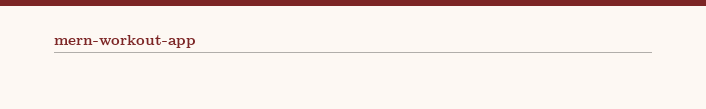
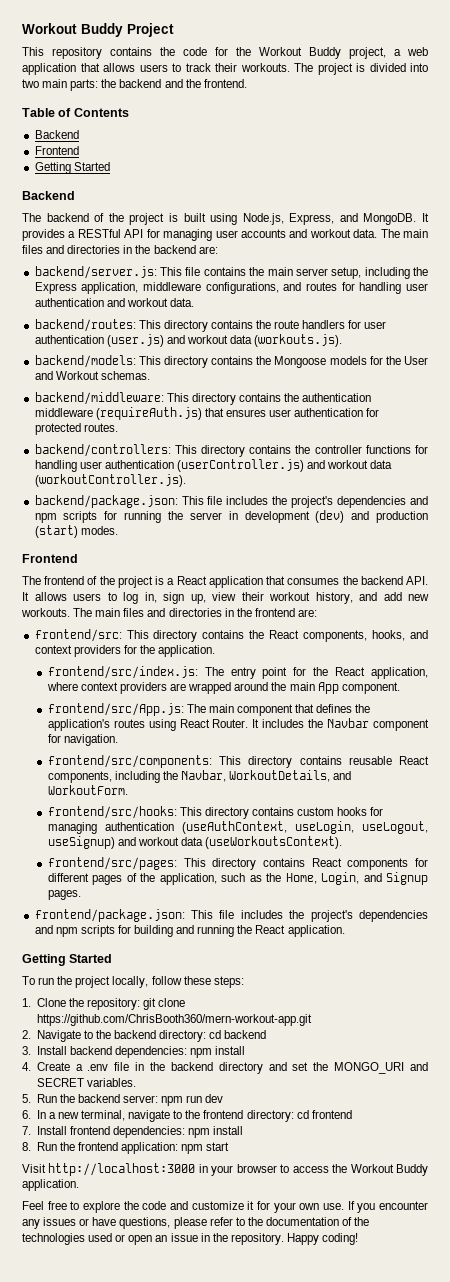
- mern-workout-app
+ Workout Buddy Project
+ This repository contains the code for the Workout Buddy project, a web application that allows users to track their workouts. The project is divided into two main parts: the backend and the frontend.
+ Table of Contents
+ Backend
+ Frontend
+ Getting Started
+ Backend
+ The backend of the project is built using Node.js, Express, and MongoDB. It provides a RESTful API for managing user accounts and workout data. The main files and directories in the backend are:
+ backend/server.js: This file contains the main server setup, including the Express application, middleware configurations, and routes for handling user authentication and workout data.
+ backend/routes: This directory contains the route handlers for user authentication (user.js) and workout data (workouts.js).
+ backend/models: This directory contains the Mongoose models for the User and Workout schemas.
+ backend/middleware: This directory contains the authentication middleware (requireAuth.js) that ensures user authentication for protected routes.
+ backend/controllers: This directory contains the controller functions for handling user authentication (userController.js) and workout data (workoutController.js).
+ backend/package.json: This file includes the project's dependencies and npm scripts for running the server in development (dev) and production (start) modes.
+ Frontend
+ The frontend of the project is a React application that consumes the backend API. It allows users to log in, sign up, view their workout history, and add new workouts. The main files and directories in the frontend are:
+ frontend/src: This directory contains the React components, hooks, and context providers for the application.
+ frontend/src/index.js: The entry point for the React application, where context providers are wrapped around the main App component.
+ frontend/src/App.js: The main component that defines the application's routes using React Router. It includes the Navbar component for navigation.
+ frontend/src/components: This directory contains reusable React components, including the Navbar, WorkoutDetails, and WorkoutForm.
+ frontend/src/hooks: This directory contains custom hooks for managing authentication (useAuthContext, useLogin, useLogout, useSignup) and workout data (useWorkoutsContext).
+ frontend/src/pages: This directory contains React components for different pages of the application, such as the Home, Login, and Signup pages.
+ frontend/package.json: This file includes the project's dependencies and npm scripts for building and running the React application.
+ Getting Started
+ To run the project locally, follow these steps:
+ 1. Clone the repository: git clone https://github.com/ChrisBooth360/mern-workout-app.git
+ 2. Navigate to the backend directory: cd backend
+ 3. Install backend dependencies: npm install
+ 4. Create a .env file in the backend directory and set the MONGO_URI and SECRET variables.
+ 5. Run the backend server: npm run dev
+ 6. In a new terminal, navigate to the frontend directory: cd frontend
+ 7. Install frontend dependencies: npm install
+ 8. Run the frontend application: npm start
+ Visit http://localhost:3000 in your browser to access the Workout Buddy application.
+ Feel free to explore the code and customize it for your own use. If you encounter any issues or have questions, please refer to the documentation of the technologies used or open an issue in the repository. Happy coding!

